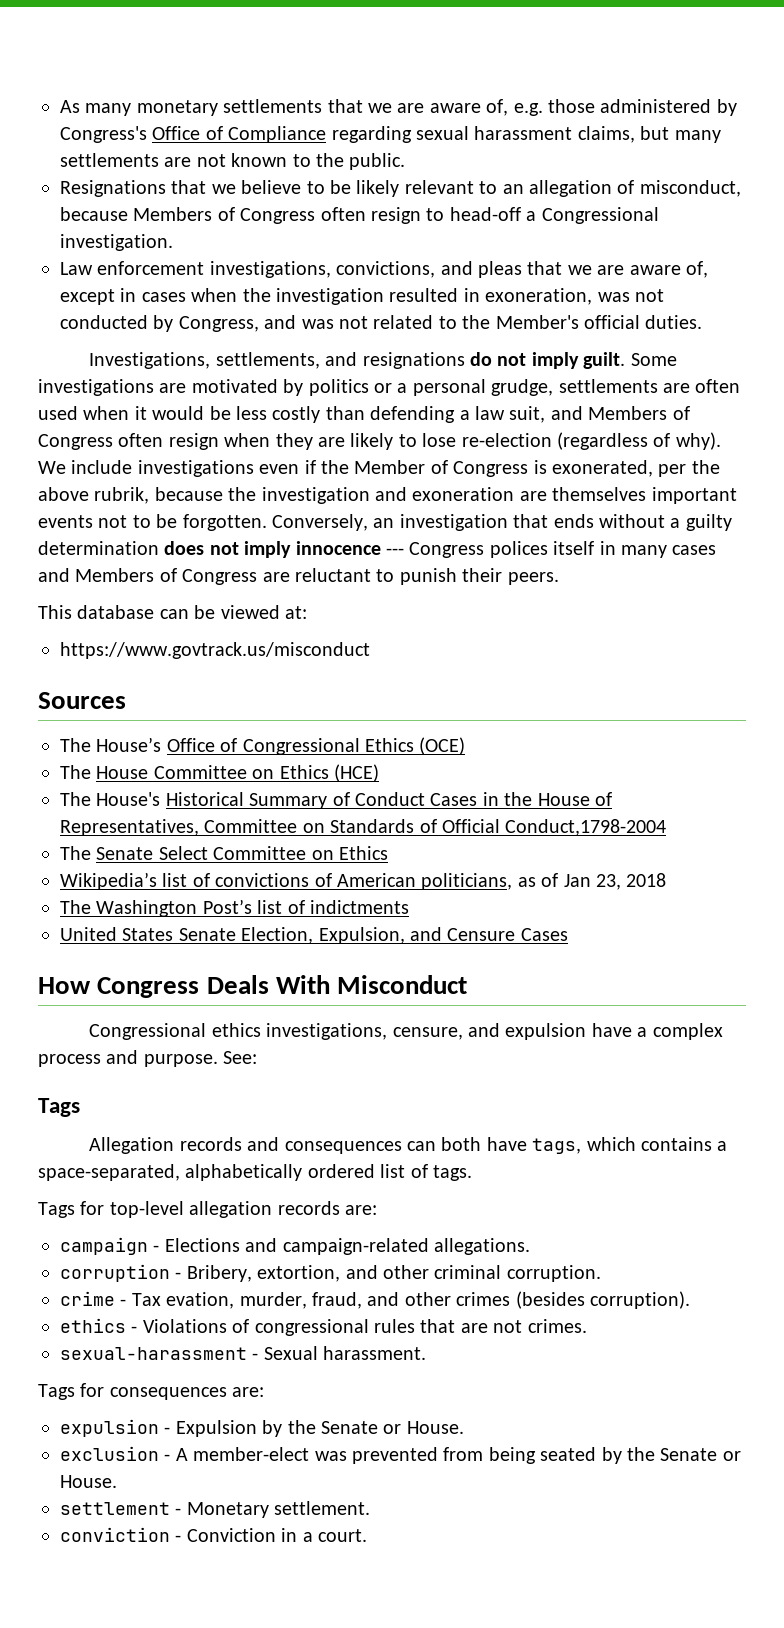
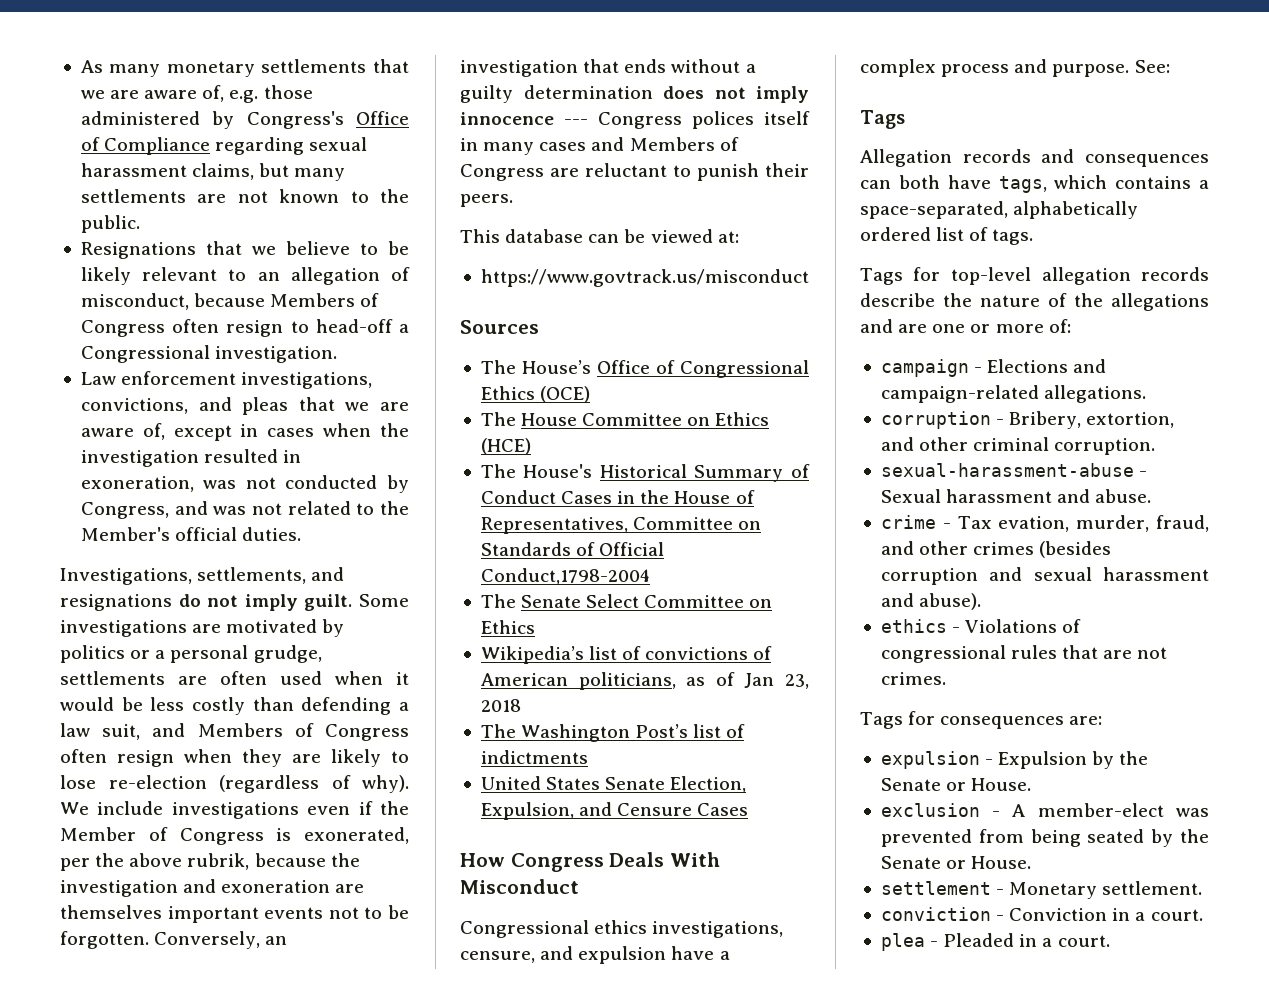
- Tags for top-level allegation records are:
+ Tags for top-level allegation records describe the nature of the allegations and are one or more of:
+ sexual-harassment-abuse - Sexual harassment and abuse.
- crime - Tax evation, murder, fraud, and other crimes (besides corruption).
+ crime - Tax evation, murder, fraud, and other crimes (besides corruption and sexual harassment and abuse).
- sexual-harassment - Sexual harassment.
+ plea - Pleaded in a court.

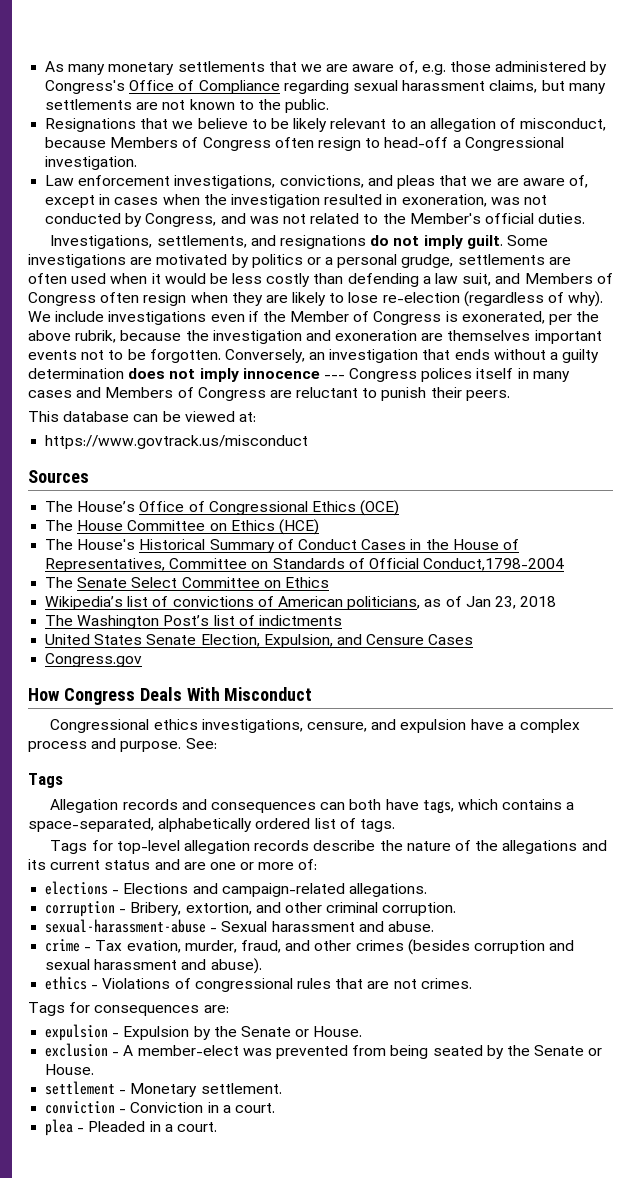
+ Congress.gov
- Tags for top-level allegation records describe the nature of the allegations and are one or more of:
+ Tags for top-level allegation records describe the nature of the allegations and its current status and are one or more of:
- campaign - Elections and campaign-related allegations.
+ elections - Elections and campaign-related allegations.

